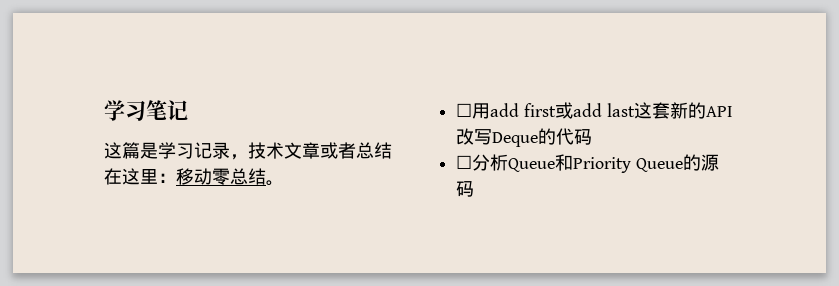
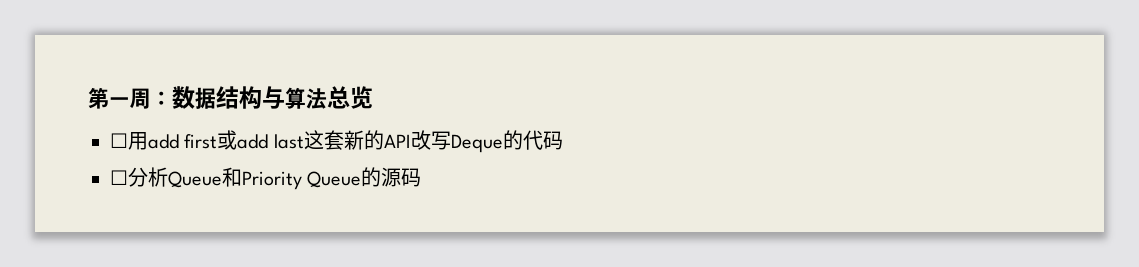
- 学习笔记
- 这篇是学习记录，技术文章或者总结在这里：移动零总结。
+ 第一周：数据结构与算法总览

